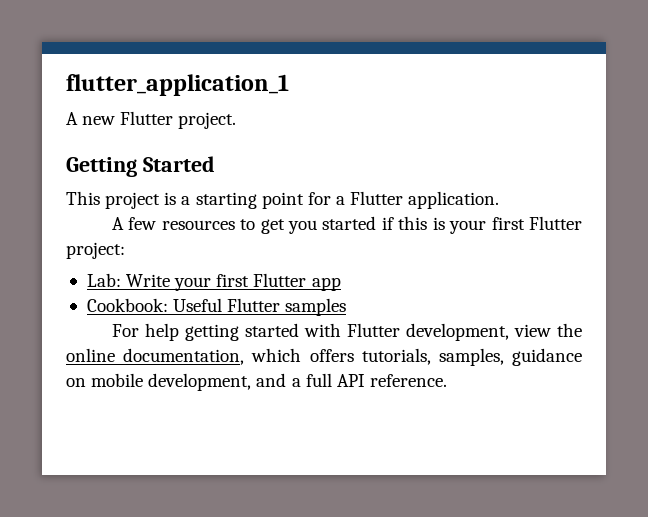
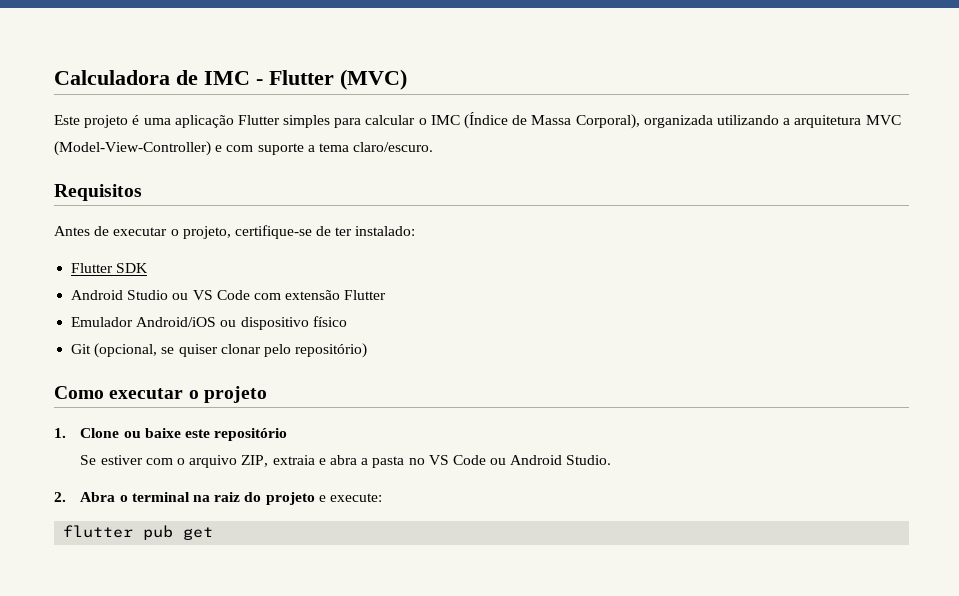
- flutter_application_1
- A new Flutter project.
- Getting Started
- This project is a starting point for a Flutter application.
- A few resources to get you started if this is your first Flutter project:
- Lab: Write your first Flutter app
- Cookbook: Useful Flutter samples
- For help getting started with Flutter development, view the online documentation, which offers tutorials, samples, guidance on mobile development, and a full API reference.
+ Calculadora de IMC - Flutter (MVC)
+ Este projeto é uma aplicação Flutter simples para calcular o IMC (Índice de Massa Corporal), organizada utilizando a arquitetura MVC (Model-View-Controller) e com suporte a tema claro/escuro.
+ Requisitos
+ Antes de executar o projeto, certifique-se de ter instalado:
+ Flutter SDK
+ Android Studio ou VS Code com extensão Flutter
+ Emulador Android/iOS ou dispositivo físico
+ Git (opcional, se quiser clonar pelo repositório)
+ Como executar o projeto
+ 1. Clone ou baixe este repositório
+ Se estiver com o arquivo ZIP, extraia e abra a pasta no VS Code ou Android Studio.
+ 2. Abra o terminal na raiz do projeto e execute:
+ flutter pub get

